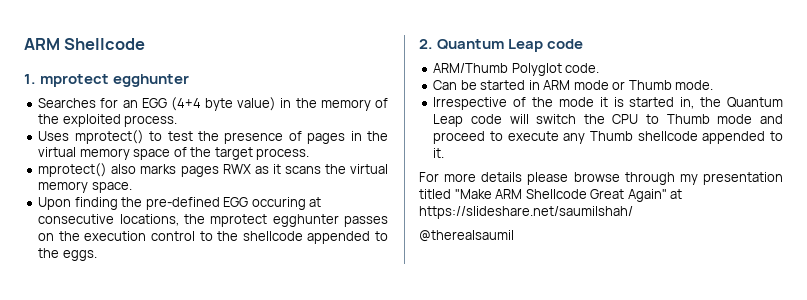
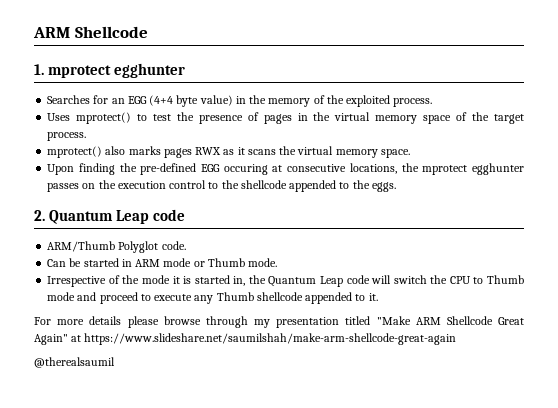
- For more details please browse through my presentation titled "Make ARM Shellcode Great Again" at https://slideshare.net/saumilshah/
+ For more details please browse through my presentation titled "Make ARM Shellcode Great Again" at https://www.slideshare.net/saumilshah/make-arm-shellcode-great-again

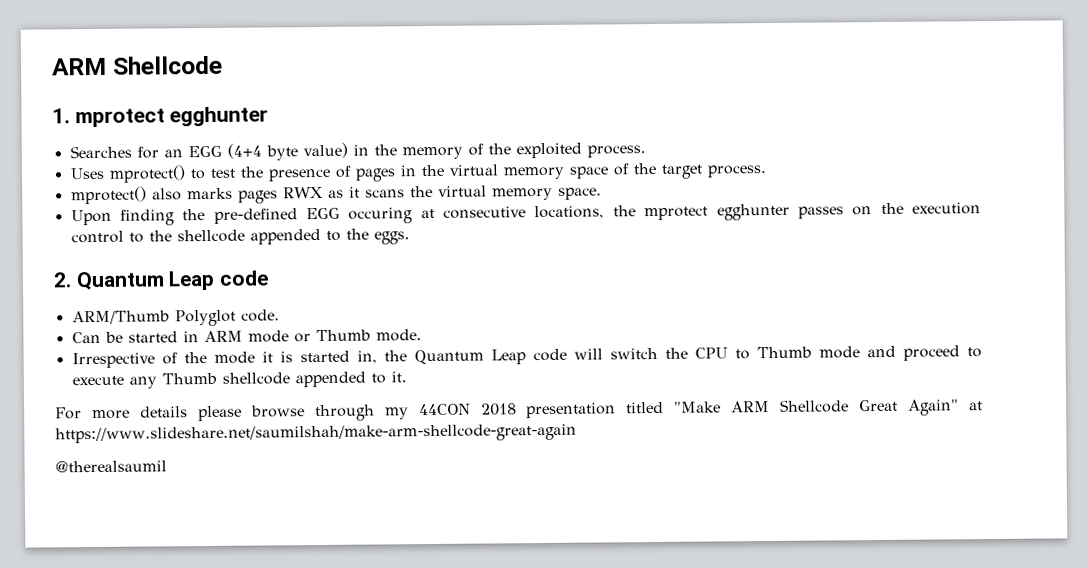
- For more details please browse through my presentation titled "Make ARM Shellcode Great Again" at https://www.slideshare.net/saumilshah/make-arm-shellcode-great-again
+ For more details please browse through my 44CON 2018 presentation titled "Make ARM Shellcode Great Again" at https://www.slideshare.net/saumilshah/make-arm-shellcode-great-again

